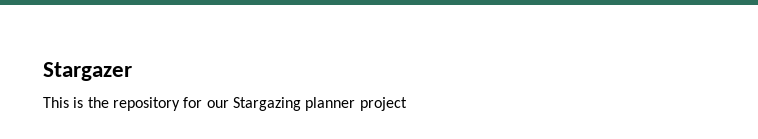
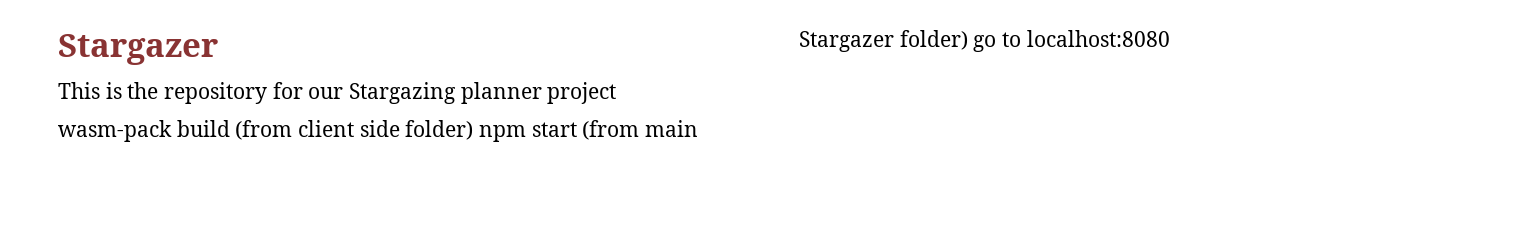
+ wasm-pack build (from client side folder) npm start (from main Stargazer folder) go to localhost:8080

